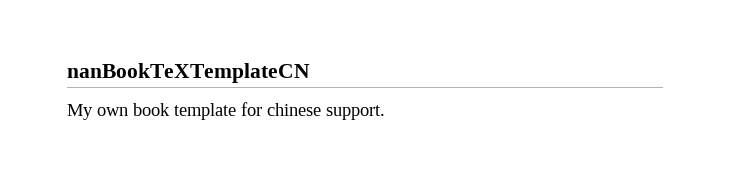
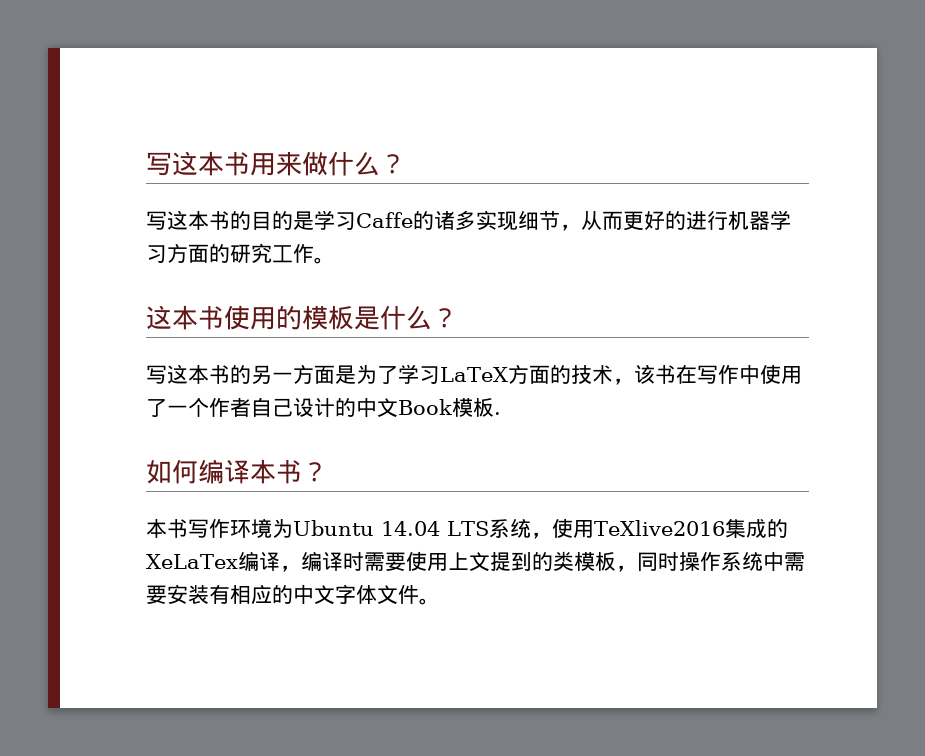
- nanBookTeXTemplateCN
- My own book template for chinese support.
+ 写这本书用来做什么？
+ 写这本书的目的是学习Caffe的诸多实现细节，从而更好的进行机器学习方面的研究工作。
+ 这本书使用的模板是什么？
+ 写这本书的另一方面是为了学习LaTeX方面的技术，该书在写作中使用了一个作者自己设计的中文Book模板.
+ 如何编译本书？
+ 本书写作环境为Ubuntu 14.04 LTS系统，使用TeXlive2016集成的XeLaTex编译，编译时需要使用上文提到的类模板，同时操作系统中需要安装有相应的中文字体文件。

